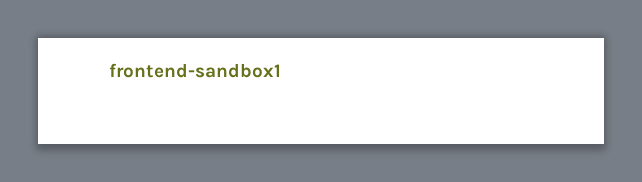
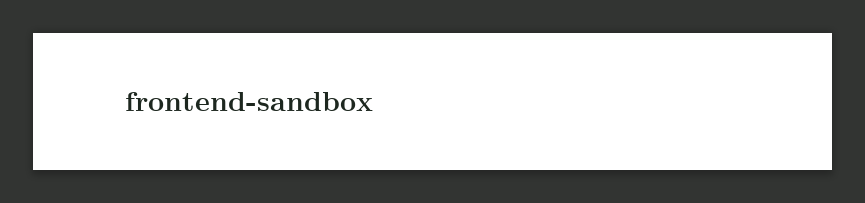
- frontend-sandbox1
+ frontend-sandbox

